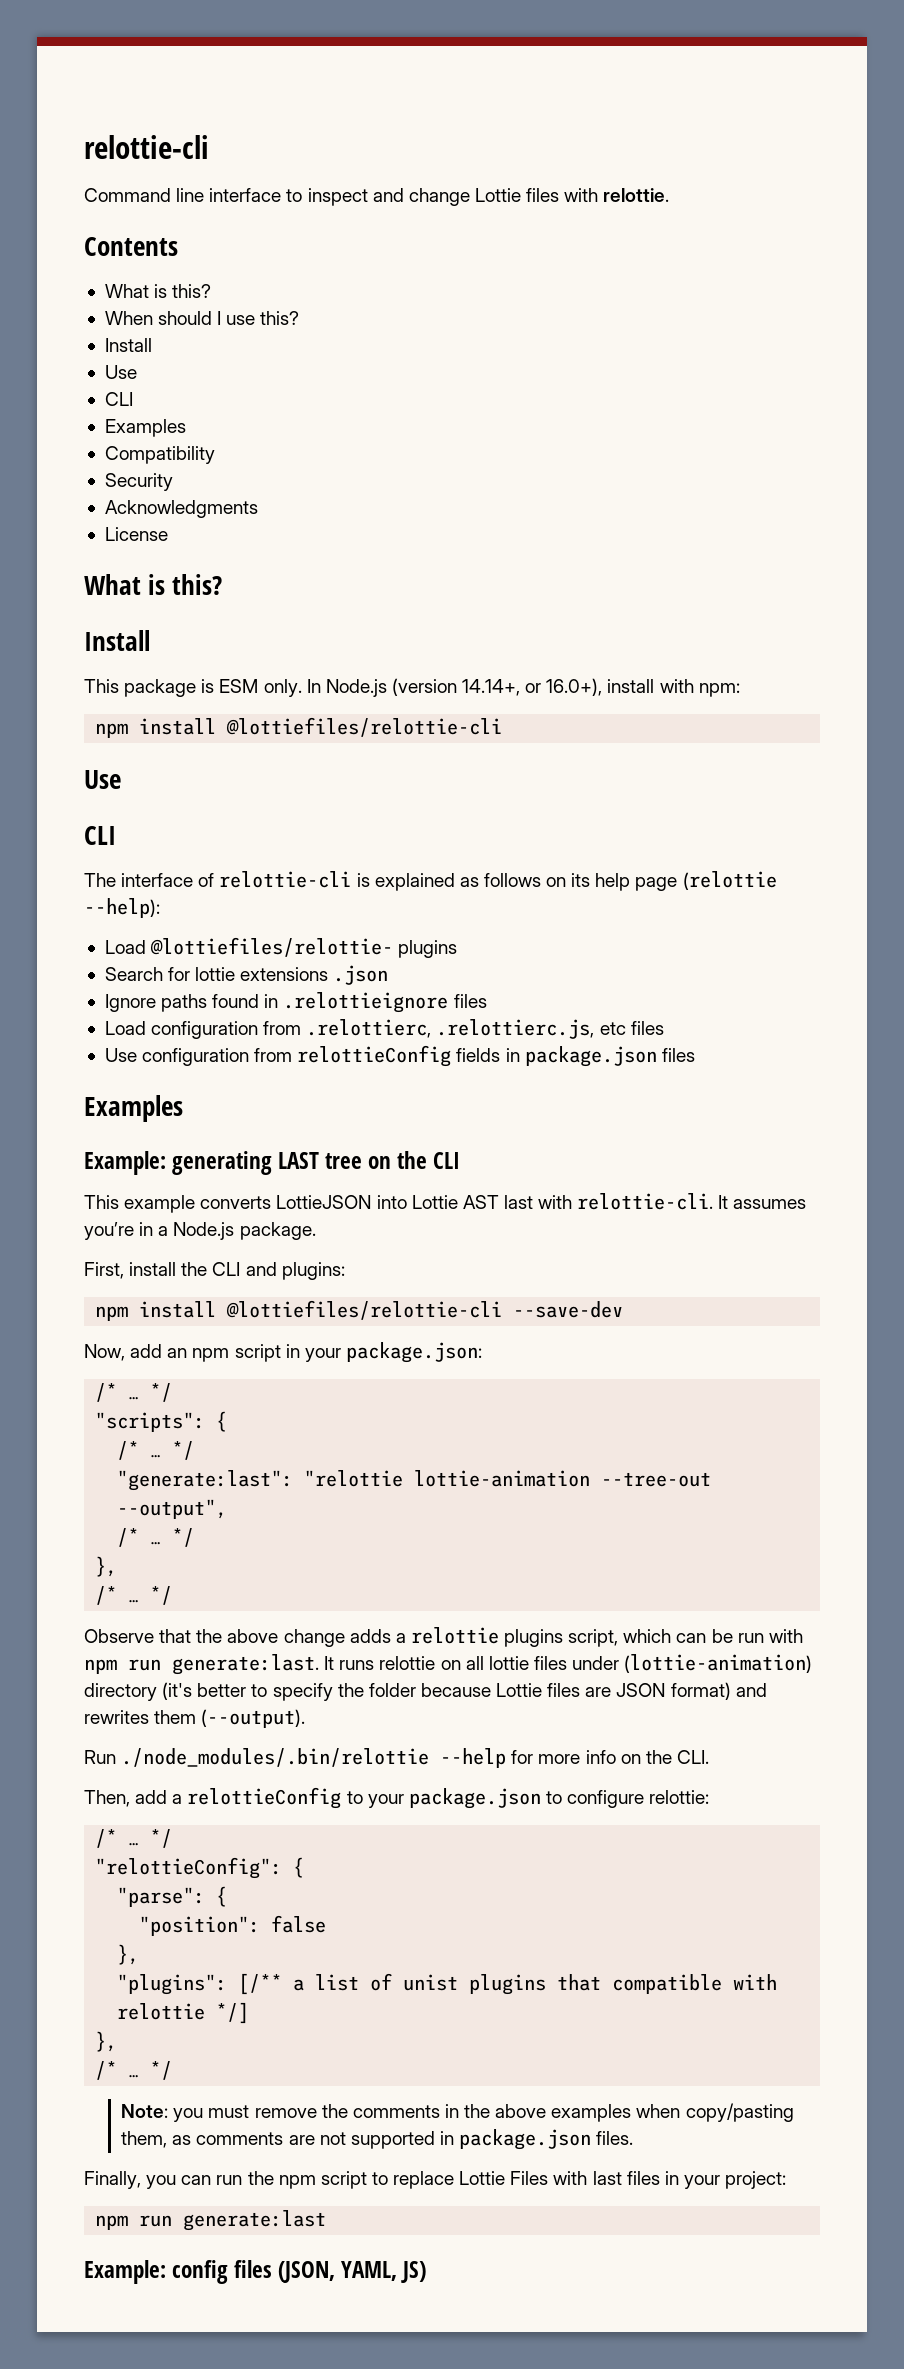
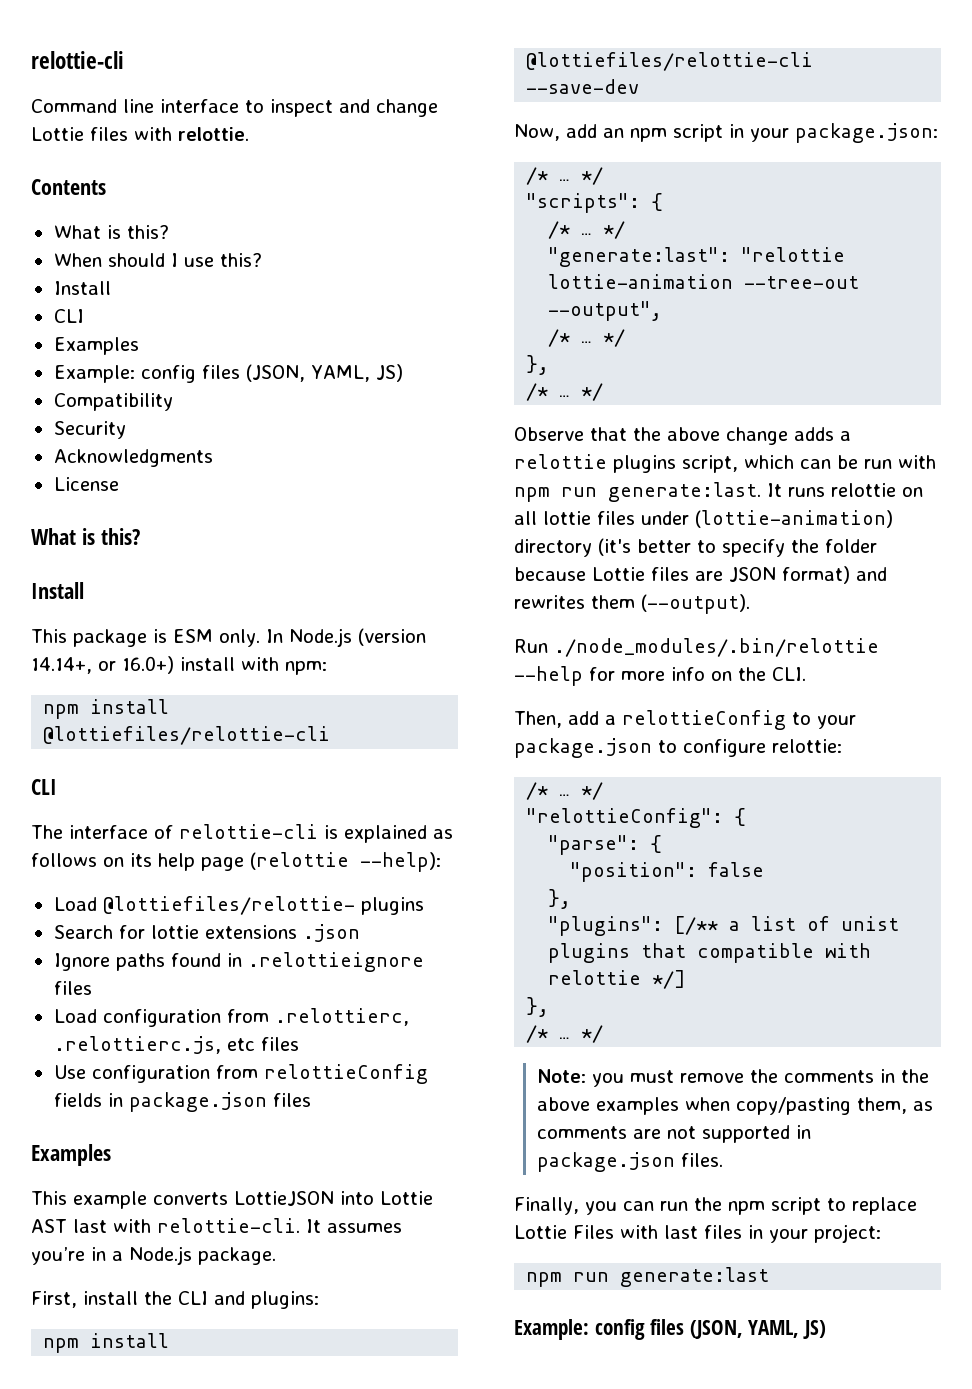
  When should I use this?
  Install
- Use
  CLI
  Examples
+ Example: config files (JSON, YAML, JS)
- In Node.js (version 14.14+, or 16.0+), install with npm:
+ In Node.js (version 14.14+, or 16.0+) install with npm:
  npm install @lottiefiles/relottie-cli
- Use
- Example: generating LAST tree on the CLI

